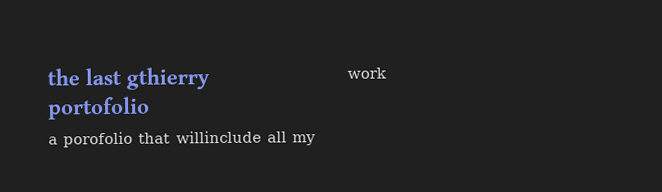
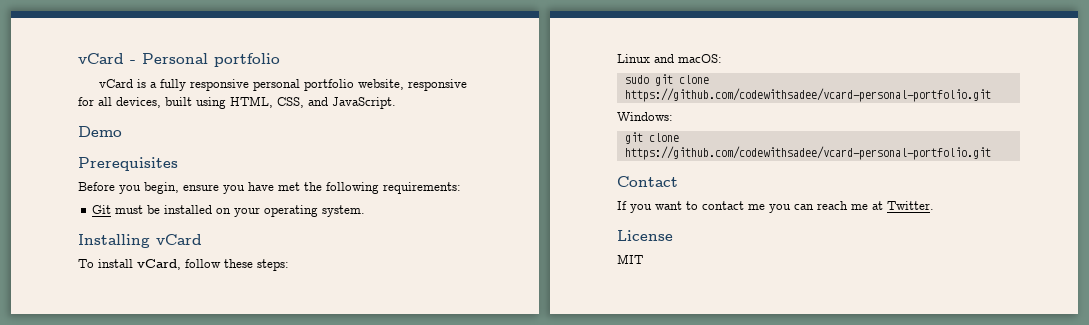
- the last gthierry portofolio
- a porofolio that willinclude all my work
+ vCard - Personal portfolio
+ vCard is a fully responsive personal portfolio website, responsive for all devices, built using HTML, CSS, and JavaScript.
+ Demo
+ Prerequisites
+ Before you begin, ensure you have met the following requirements:
+ Git must be installed on your operating system.
+ Installing vCard
+ To install vCard, follow these steps:
+ Linux and macOS:
+ sudo git clone https://github.com/codewithsadee/vcard-personal-portfolio.git
+ Windows:
+ git clone https://github.com/codewithsadee/vcard-personal-portfolio.git
+ Contact
+ If you want to contact me you can reach me at Twitter.
+ License
+ MIT

